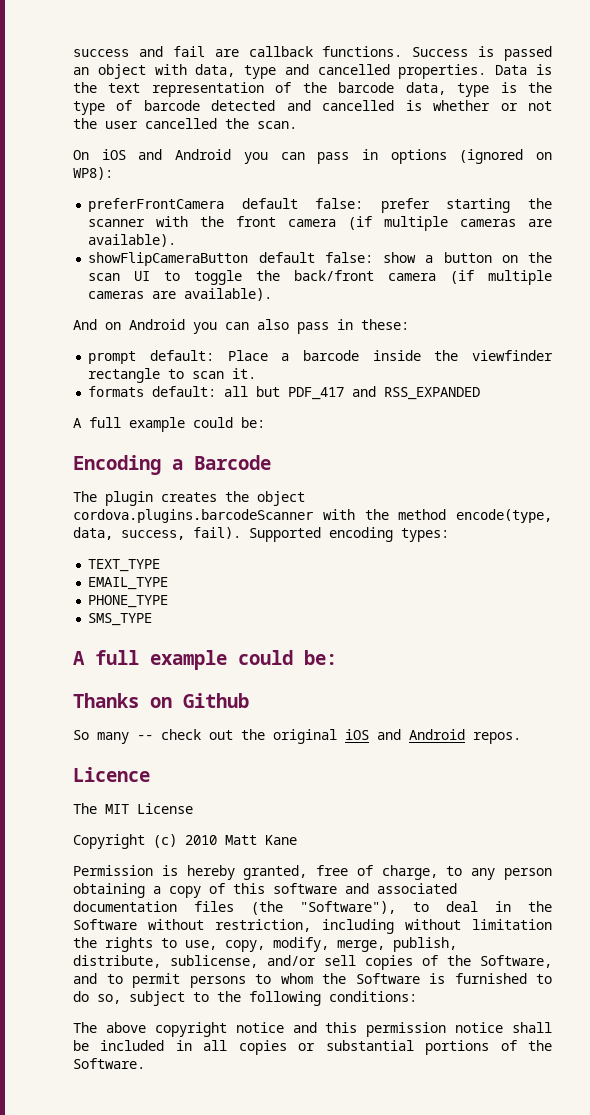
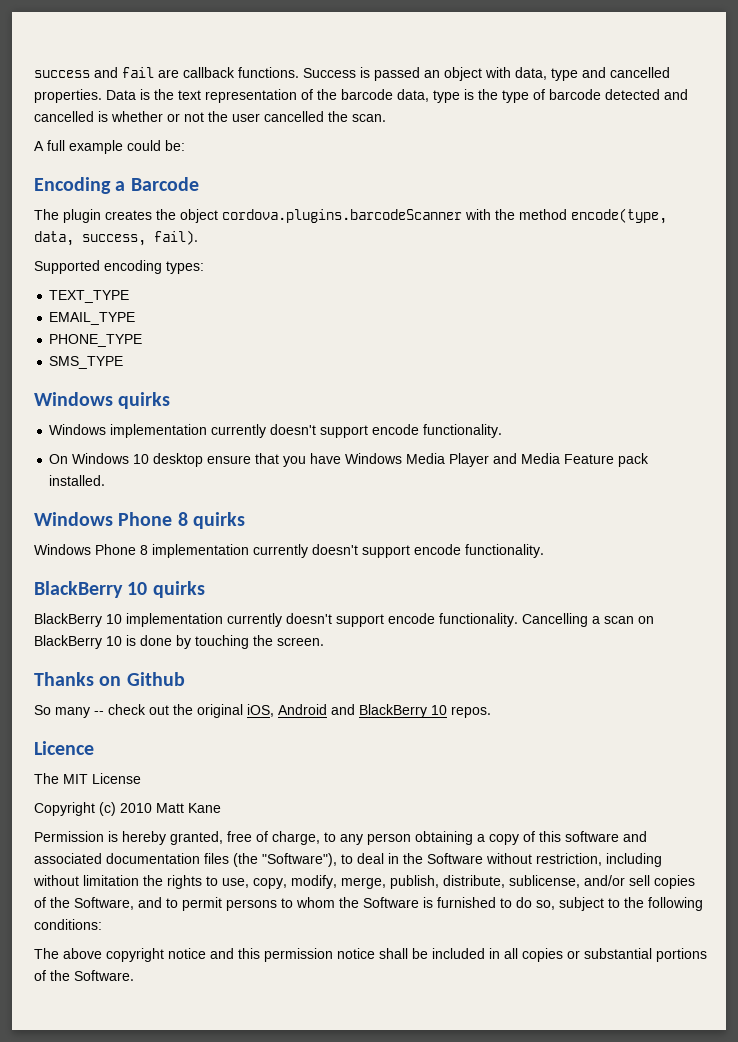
- On iOS and Android you can pass in options (ignored on WP8):
- preferFrontCamera default false: prefer starting the scanner with the front camera (if multiple cameras are available).
- showFlipCameraButton default false: show a button on the scan UI to toggle the back/front camera (if multiple cameras are available).
- And on Android you can also pass in these:
- prompt default: Place a barcode inside the viewfinder rectangle to scan it.
- formats default: all but PDF_417 and RSS_EXPANDED
- The plugin creates the object cordova.plugins.barcodeScanner with the method encode(type, data, success, fail). Supported encoding types:
+ The plugin creates the object cordova.plugins.barcodeScanner with the method encode(type, data, success, fail).
+ Supported encoding types:
  SMS_TYPE
- A full example could be:
+ Windows quirks
+ Windows implementation currently doesn't support encode functionality.
+ On Windows 10 desktop ensure that you have Windows Media Player and Media Feature pack installed.
+ Windows Phone 8 quirks
+ Windows Phone 8 implementation currently doesn't support encode functionality.
+ BlackBerry 10 quirks
+ BlackBerry 10 implementation currently doesn't support encode functionality. Cancelling a scan on BlackBerry 10 is done by touching the screen.
- So many -- check out the original iOS and Android repos.
+ So many -- check out the original iOS, Android and BlackBerry 10 repos.

